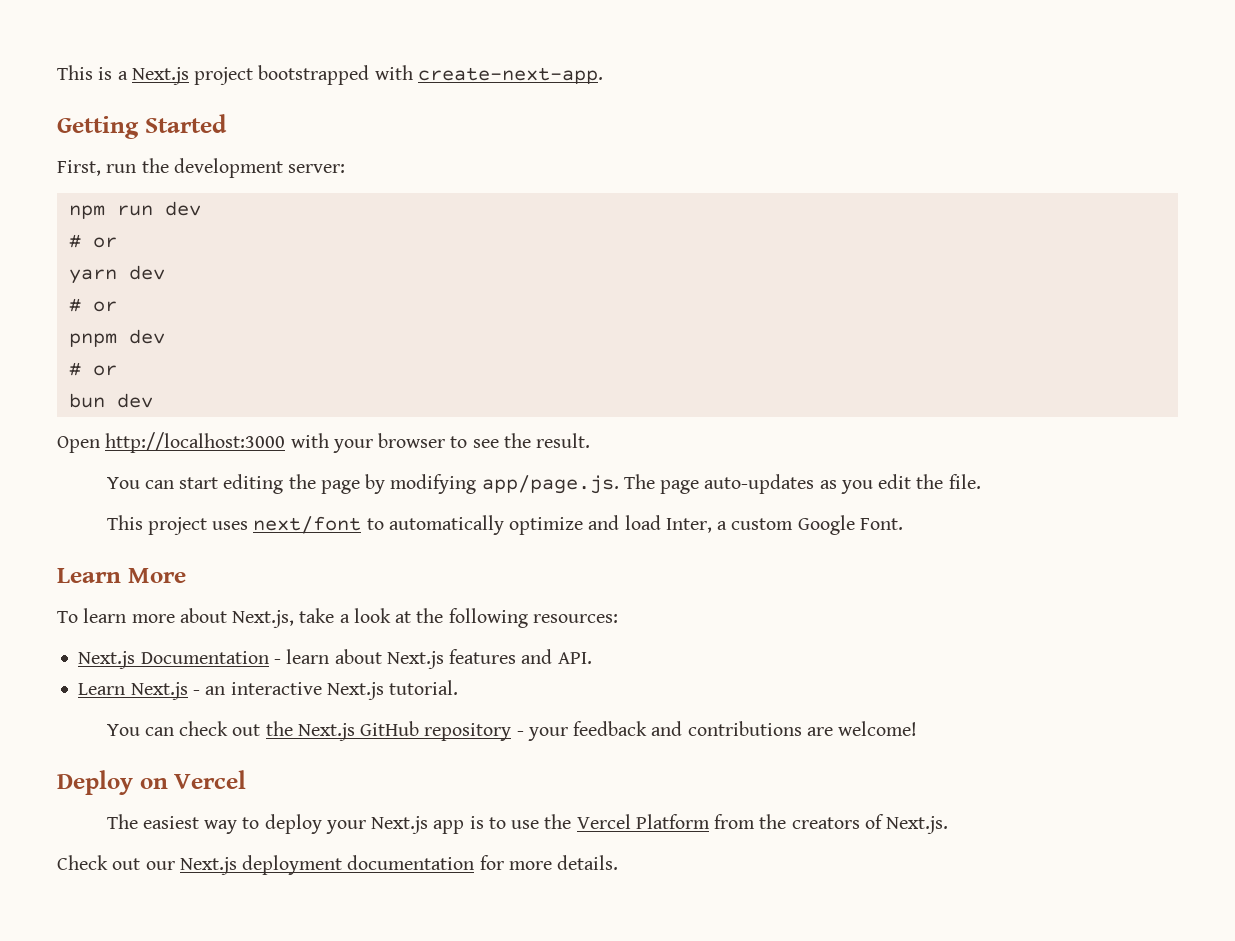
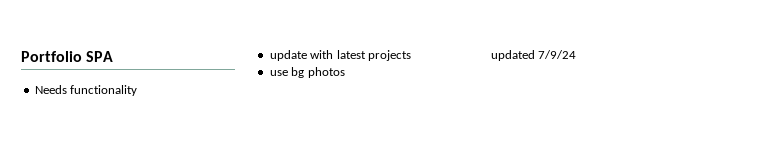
- This is a Next.js project bootstrapped with create-next-app.
- Getting Started
- First, run the development server:
- npm run dev
- # or
- yarn dev
- # or
- pnpm dev
- # or
- bun dev
- Open http://localhost:3000 with your browser to see the result.
- You can start editing the page by modifying app/page.js. The page auto-updates as you edit the file.
- This project uses next/font to automatically optimize and load Inter, a custom Google Font.
- Learn More
- To learn more about Next.js, take a look at the following resources:
- Next.js Documentation - learn about Next.js features and API.
- Learn Next.js - an interactive Next.js tutorial.
- You can check out the Next.js GitHub repository - your feedback and contributions are welcome!
- Deploy on Vercel
- The easiest way to deploy your Next.js app is to use the Vercel Platform from the creators of Next.js.
- Check out our Next.js deployment documentation for more details.
+ Portfolio SPA
+ Needs functionality
+ update with latest projects
+ use bg photos
+ updated 7/9/24

